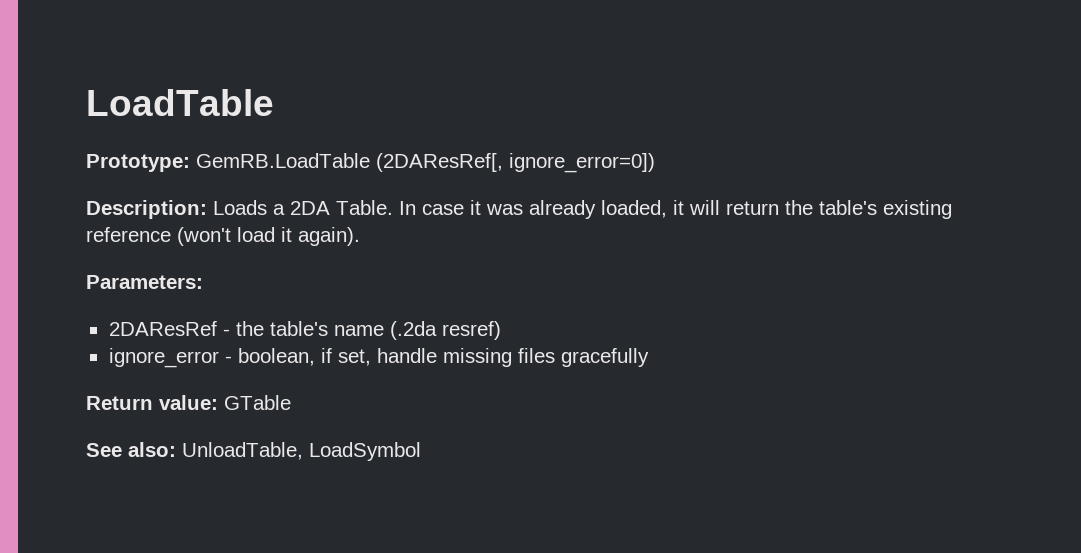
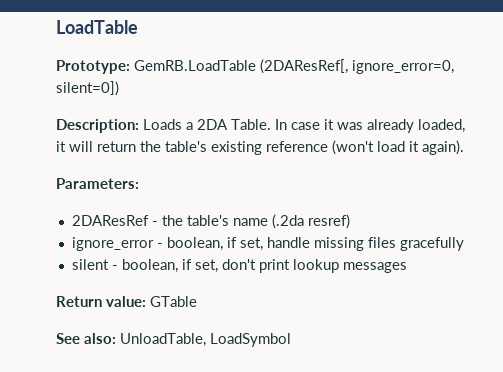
- Prototype: GemRB.LoadTable (2DAResRef[, ignore_error=0])
+ Prototype: GemRB.LoadTable (2DAResRef[, ignore_error=0, silent=0])
+ silent - boolean, if set, don't print lookup messages

